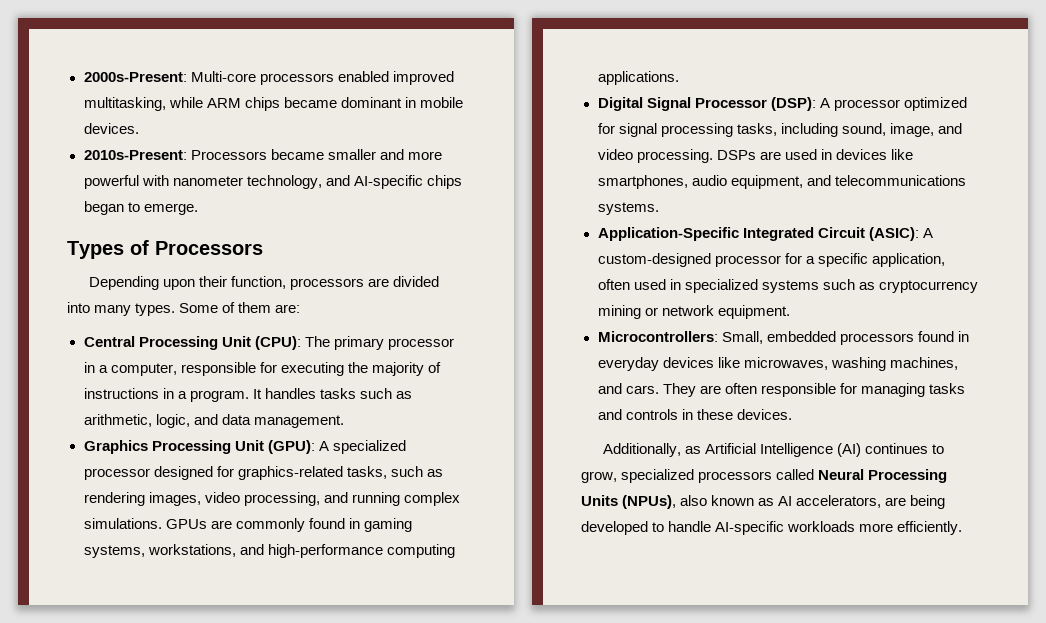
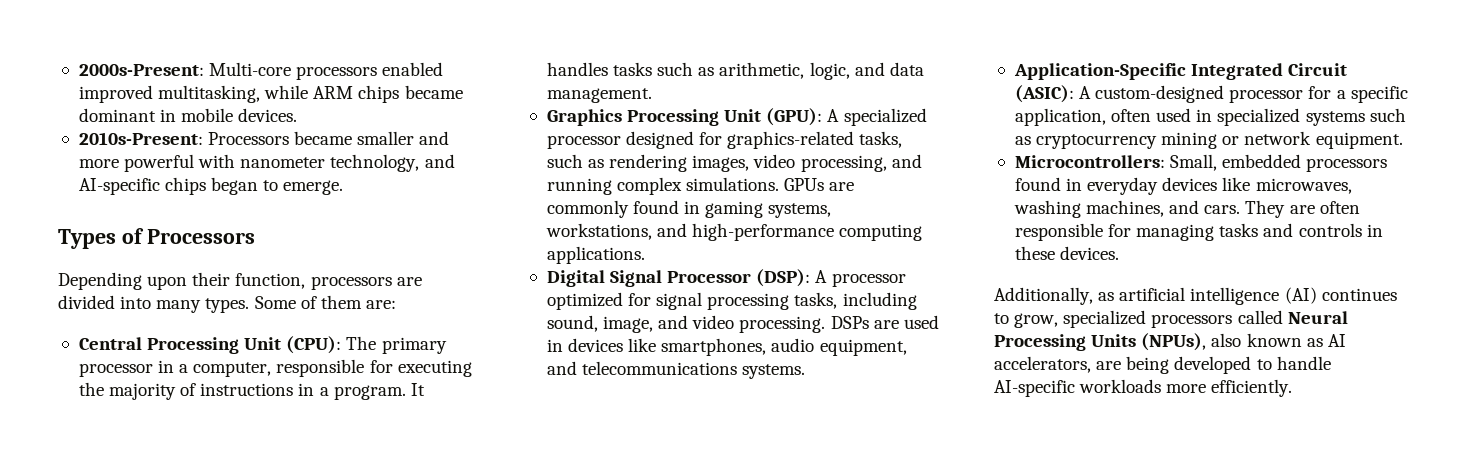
- Additionally, as Artificial Intelligence (AI) continues to grow, specialized processors called Neural Processing Units (NPUs), also known as AI accelerators, are being developed to handle AI-specific workloads more efficiently.
+ Additionally, as artificial intelligence (AI) continues to grow, specialized processors called Neural Processing Units (NPUs), also known as AI accelerators, are being developed to handle AI-specific workloads more efficiently.

